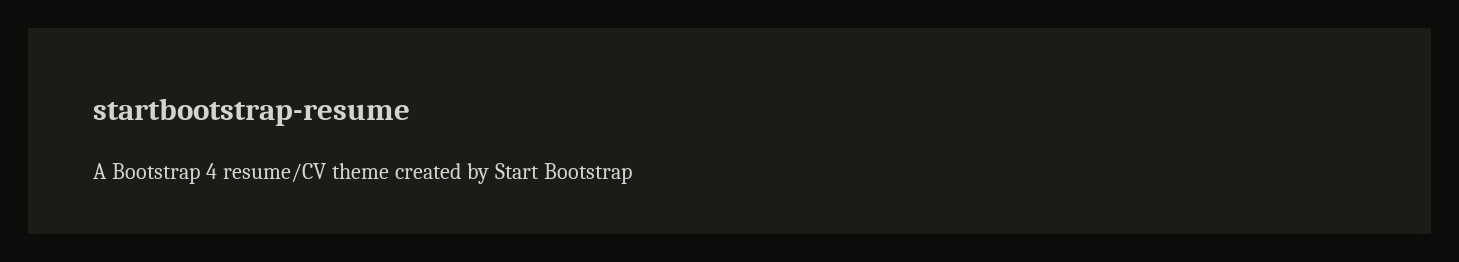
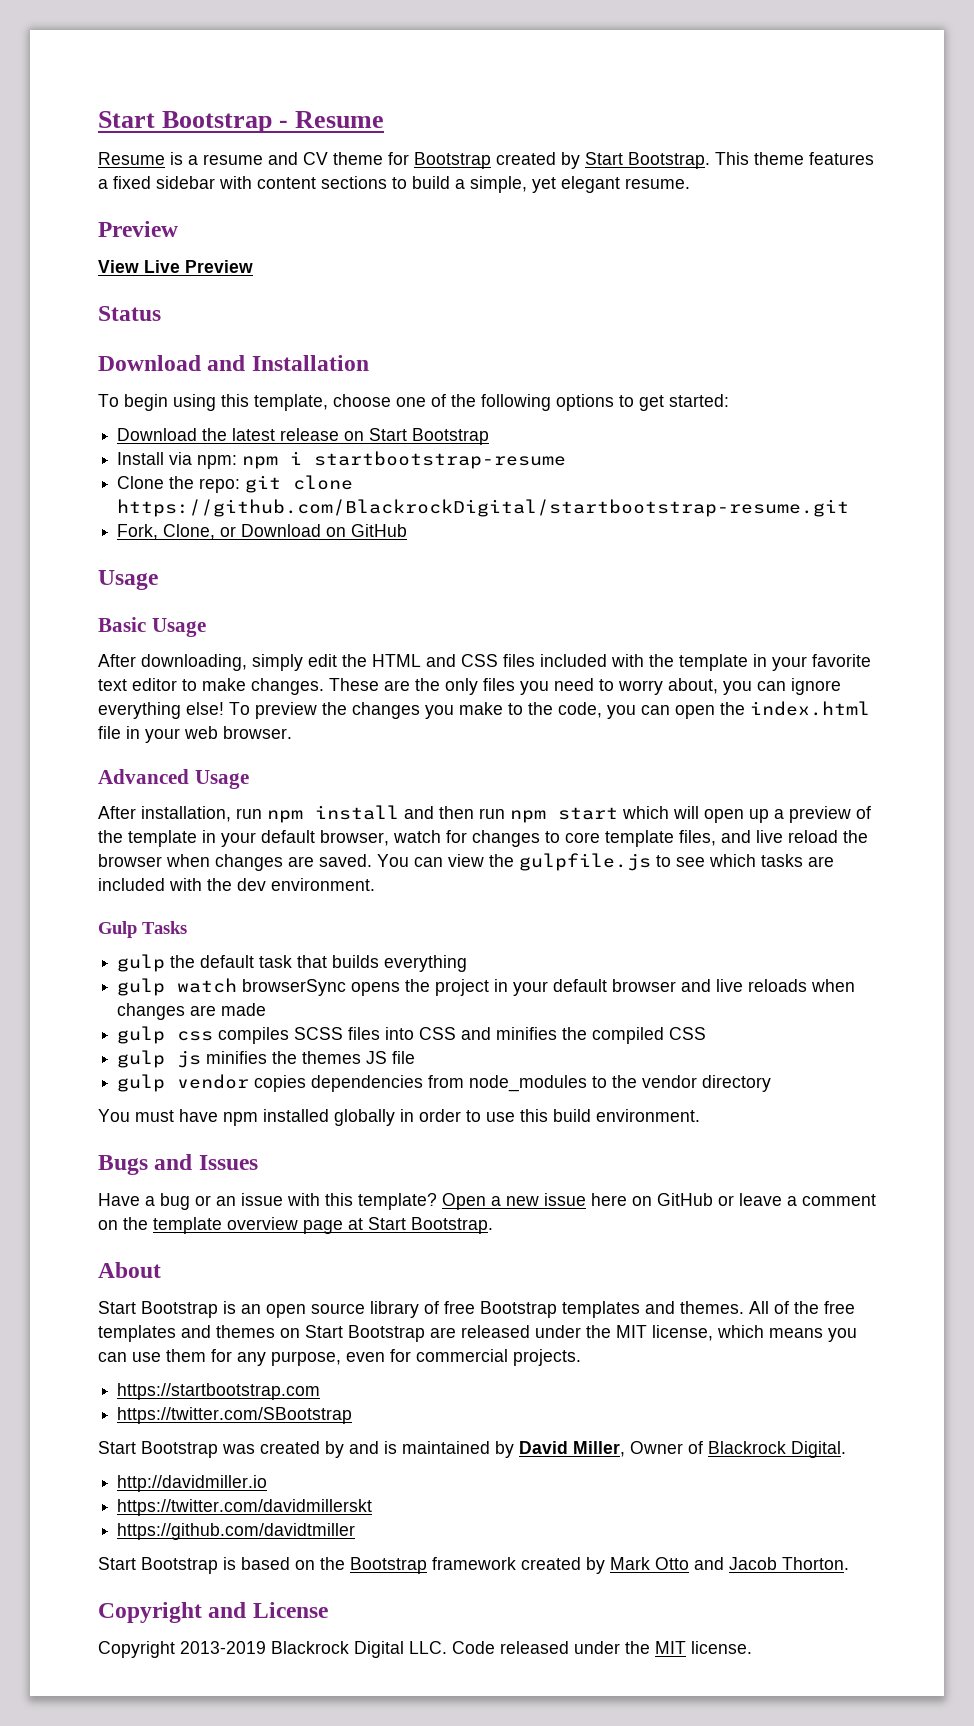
- startbootstrap-resume
- A Bootstrap 4 resume/CV theme created by Start Bootstrap
+ Start Bootstrap - Resume
+ Resume is a resume and CV theme for Bootstrap created by Start Bootstrap. This theme features a fixed sidebar with content sections to build a simple, yet elegant resume.
+ Preview
+ View Live Preview
+ Status
+ Download and Installation
+ To begin using this template, choose one of the following options to get started:
+ Download the latest release on Start Bootstrap
+ Install via npm: npm i startbootstrap-resume
+ Clone the repo: git clone https://github.com/BlackrockDigital/startbootstrap-resume.git
+ Fork, Clone, or Download on GitHub
+ Usage
+ Basic Usage
+ After downloading, simply edit the HTML and CSS files included with the template in your favorite text editor to make changes. These are the only files you need to worry about, you can ignore everything else! To preview the changes you make to the code, you can open the index.html file in your web browser.
+ Advanced Usage
+ After installation, run npm install and then run npm start which will open up a preview of the template in your default browser, watch for changes to core template files, and live reload the browser when changes are saved. You can view the gulpfile.js to see which tasks are included with the dev environment.
+ Gulp Tasks
+ gulp the default task that builds everything
+ gulp watch browserSync opens the project in your default browser and live reloads when changes are made
+ gulp css compiles SCSS files into CSS and minifies the compiled CSS
+ gulp js minifies the themes JS file
+ gulp vendor copies dependencies from node_modules to the vendor directory
+ You must have npm installed globally in order to use this build environment.
+ Bugs and Issues
+ Have a bug or an issue with this template? Open a new issue here on GitHub or leave a comment on the template overview page at Start Bootstrap.
+ About
+ Start Bootstrap is an open source library of free Bootstrap templates and themes. All of the free templates and themes on Start Bootstrap are released under the MIT license, which means you can use them for any purpose, even for commercial projects.
+ https://startbootstrap.com
+ https://twitter.com/SBootstrap
+ Start Bootstrap was created by and is maintained by David Miller, Owner of Blackrock Digital.
+ http://davidmiller.io
+ https://twitter.com/davidmillerskt
+ https://github.com/davidtmiller
+ Start Bootstrap is based on the Bootstrap framework created by Mark Otto and Jacob Thorton.
+ Copyright and License
+ Copyright 2013-2019 Blackrock Digital LLC. Code released under the MIT license.

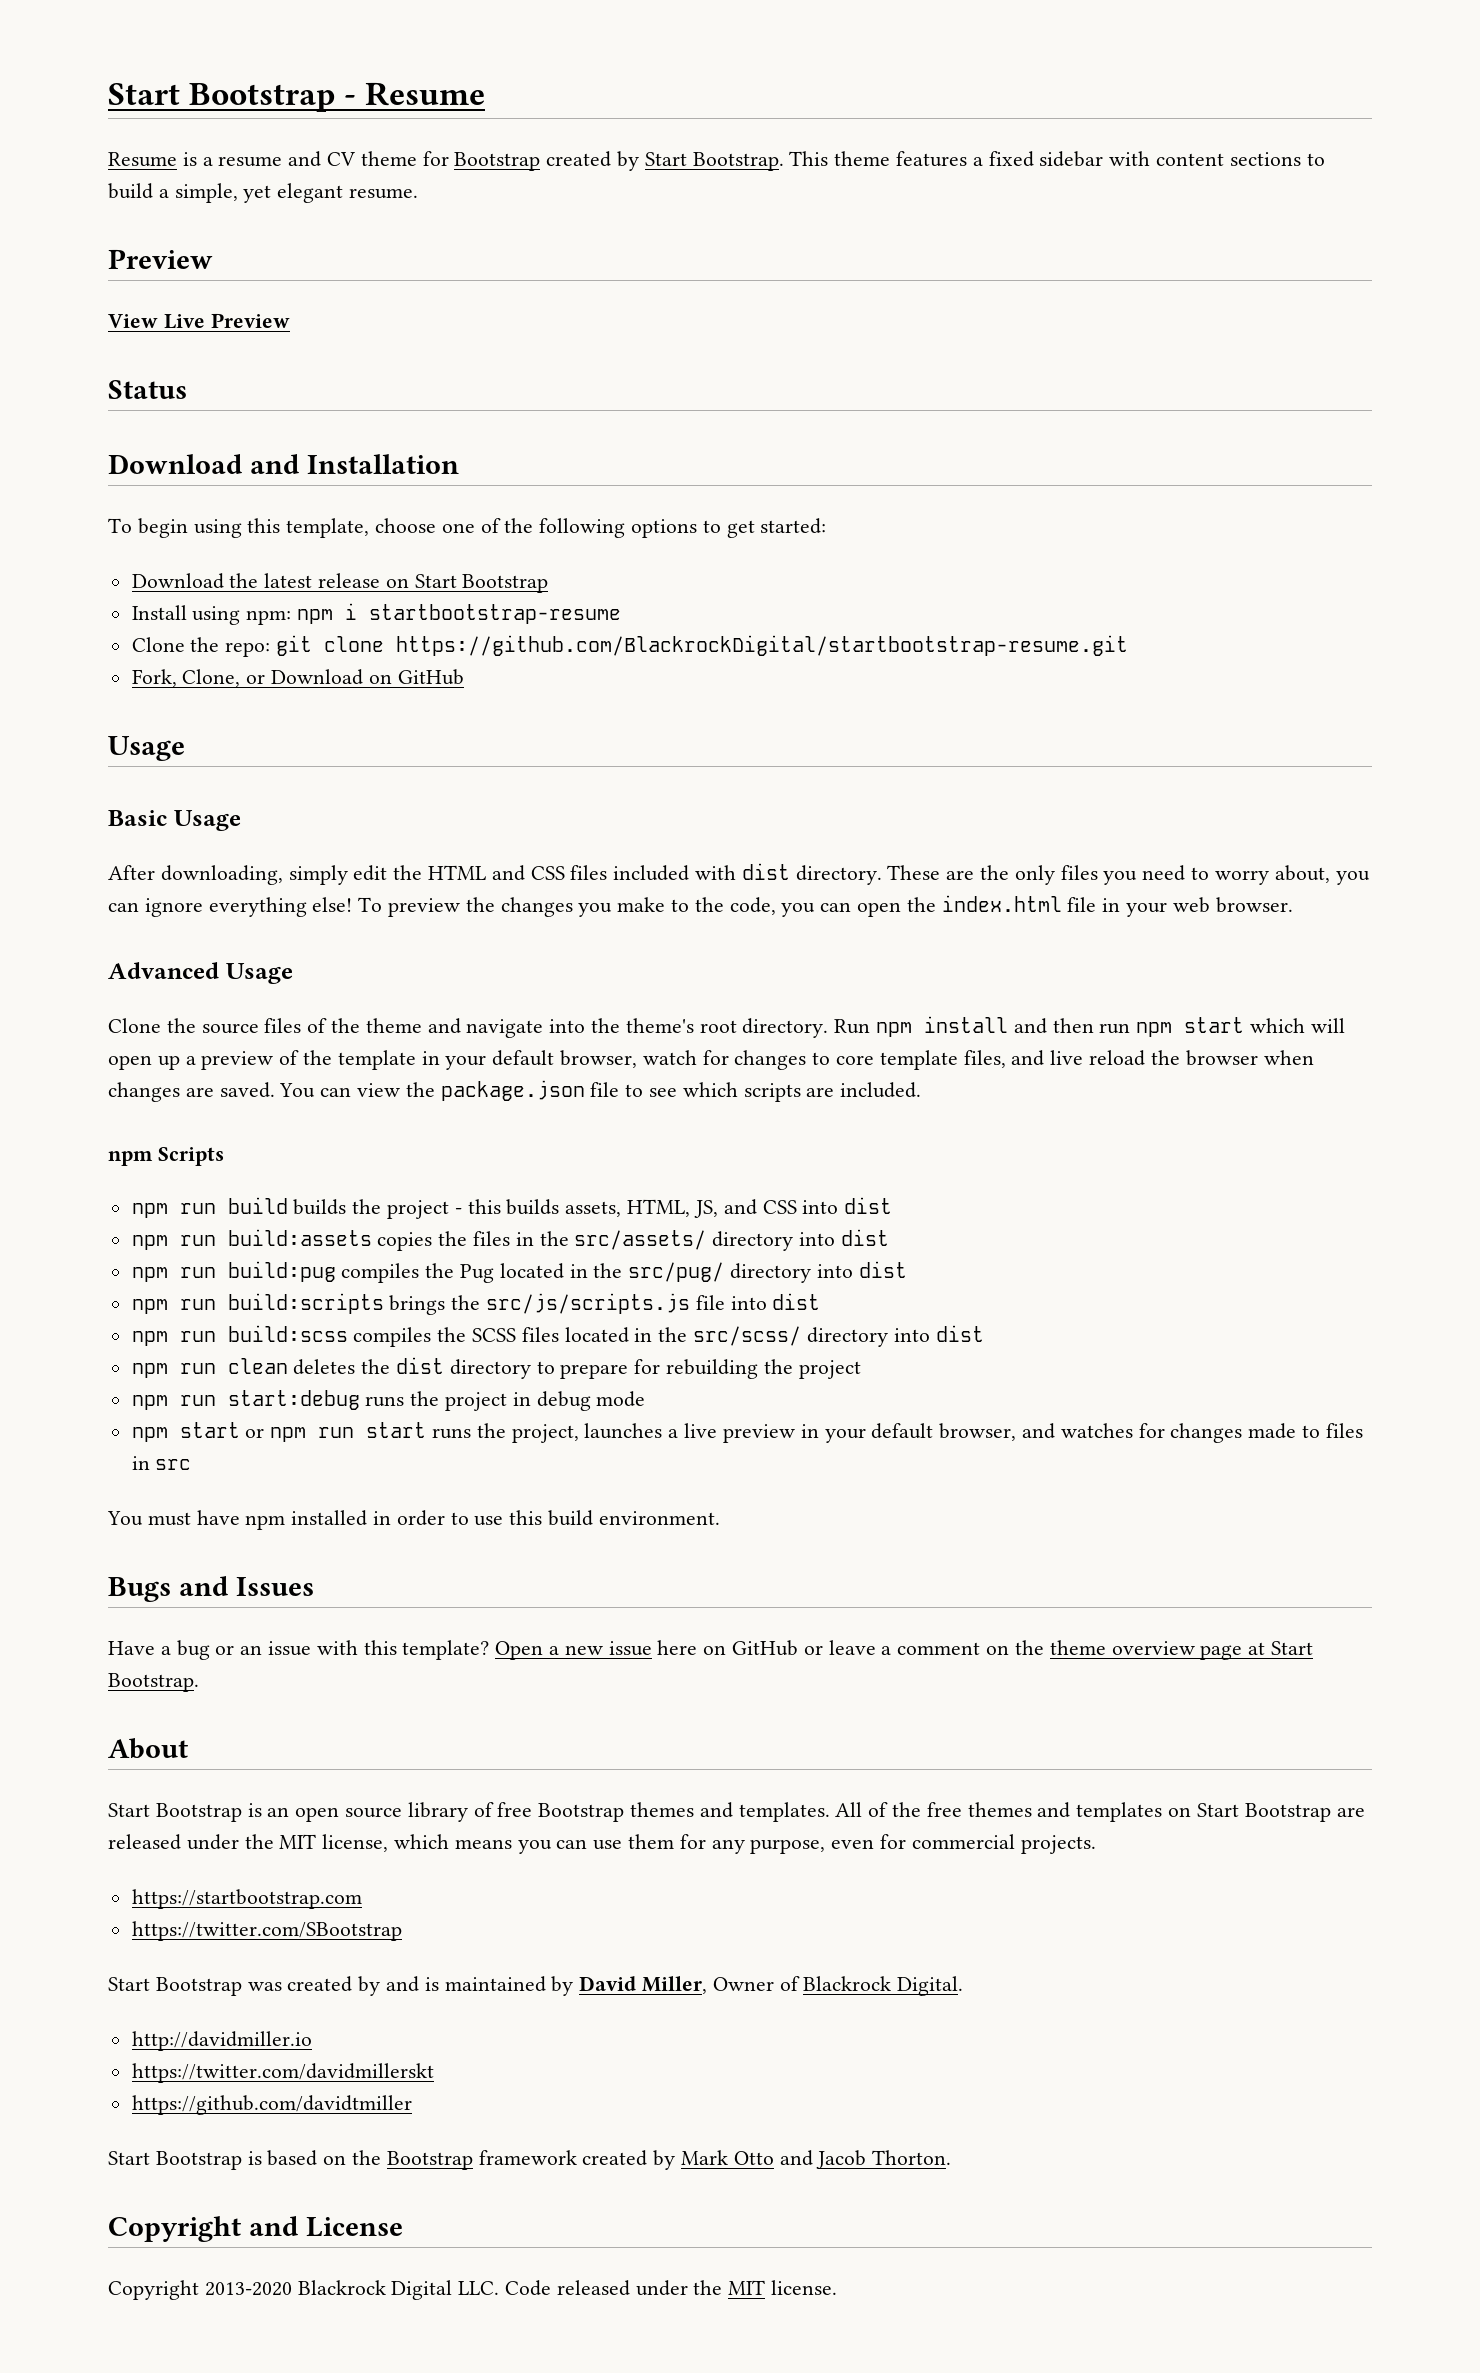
- Install via npm: npm i startbootstrap-resume
+ Install using npm: npm i startbootstrap-resume
- After downloading, simply edit the HTML and CSS files included with the template in your favorite text editor to make changes.
+ After downloading, simply edit the HTML and CSS files included with dist directory.
- After installation, run npm install and then run npm start which will open up a preview of the template in your default browser, watch for changes to core template files, and live reload the browser when changes are saved.
+ Clone the source files of the theme and navigate into the theme's root directory. Run npm install and then run npm start which will open up a preview of the template in your default browser, watch for changes to core template files, and live reload the browser when changes are saved.
- You can view the gulpfile.js to see which tasks are included with the dev environment.
- Gulp Tasks
- gulp the default task that builds everything
- gulp watch browserSync opens the project in your default browser and live reloads when changes are made
- gulp css compiles SCSS files into CSS and minifies the compiled CSS
- gulp js minifies the themes JS file
- gulp vendor copies dependencies from node_modules to the vendor directory
+ You can view the package.json file to see which scripts are included.
+ npm Scripts
+ npm run build builds the project - this builds assets, HTML, JS, and CSS into dist
+ npm run build:assets copies the files in the src/assets/ directory into dist
+ npm run build:pug compiles the Pug located in the src/pug/ directory into dist
+ npm run build:scripts brings the src/js/scripts.js file into dist
+ npm run build:scss compiles the SCSS files located in the src/scss/ directory into dist
+ npm run clean deletes the dist directory to prepare for rebuilding the project
+ npm run start:debug runs the project in debug mode
+ npm start or npm run start runs the project, launches a live preview in your default browser, and watches for changes made to files in src
- You must have npm installed globally in order to use this build environment.
+ You must have npm installed in order to use this build environment.
- Open a new issue here on GitHub or leave a comment on the template overview page at Start Bootstrap.
+ Open a new issue here on GitHub or leave a comment on the theme overview page at Start Bootstrap.
- Start Bootstrap is an open source library of free Bootstrap templates and themes.
+ Start Bootstrap is an open source library of free Bootstrap themes and templates.
- All of the free templates and themes on Start Bootstrap are released under the MIT license, which means you can use them for any purpose, even for commercial projects.
+ All of the free themes and templates on Start Bootstrap are released under the MIT license, which means you can use them for any purpose, even for commercial projects.
- Copyright 2013-2019 Blackrock Digital LLC. Code released under the MIT license.
+ Copyright 2013-2020 Blackrock Digital LLC. Code released under the MIT license.

